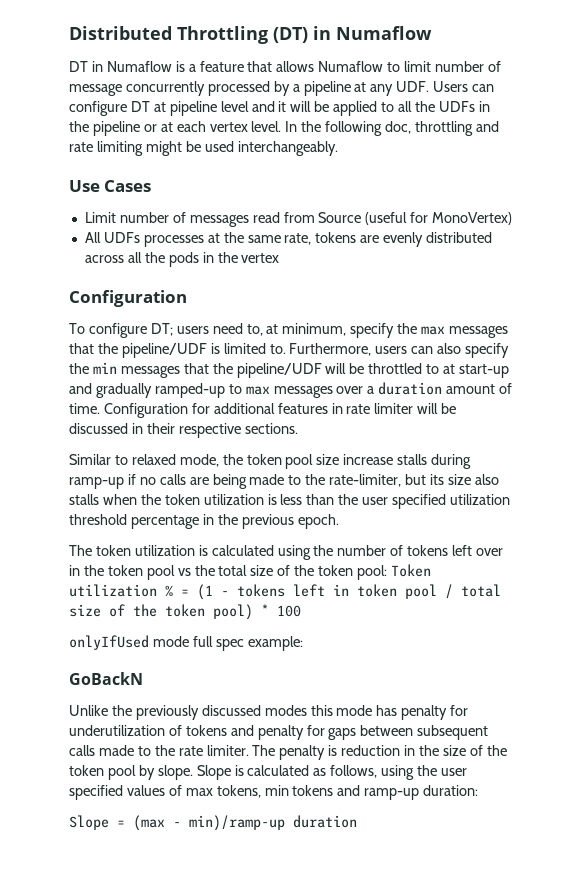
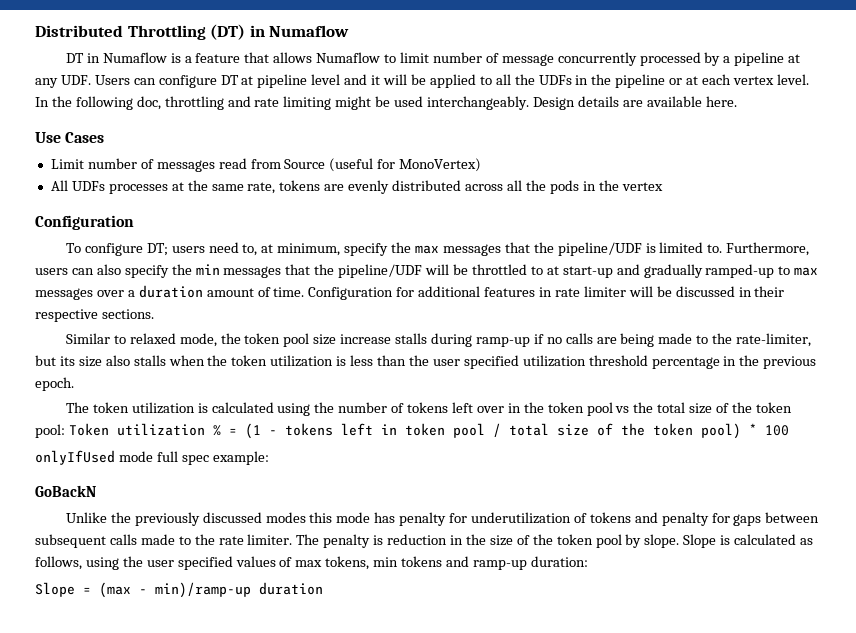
+ Design details are available here.

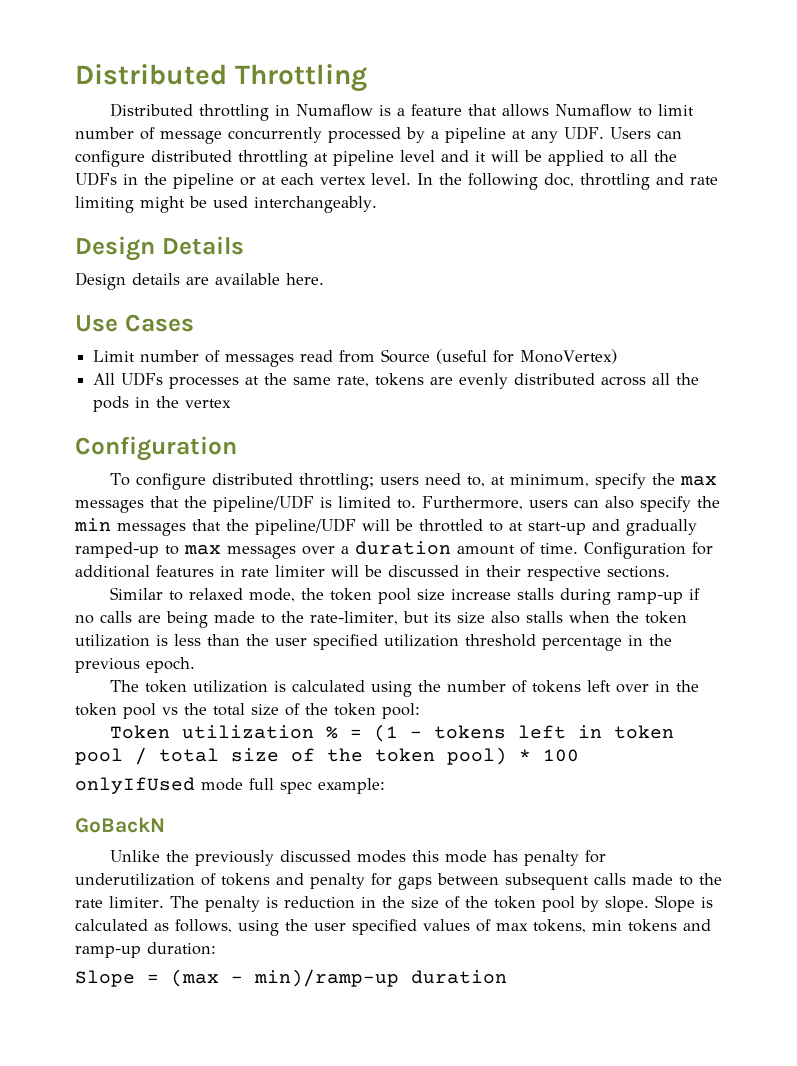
- Distributed Throttling (DT) in Numaflow
- DT in Numaflow is a feature that allows Numaflow to limit number of message concurrently processed by a pipeline at any UDF. Users can configure DT at pipeline level and it will be applied to all the UDFs in the pipeline or at each vertex level.
+ Distributed Throttling
+ Distributed throttling in Numaflow is a feature that allows Numaflow to limit number of message concurrently processed by a pipeline at any UDF. Users can configure distributed throttling at pipeline level and it will be applied to all the UDFs in the pipeline or at each vertex level.
- In the following doc, throttling and rate limiting might be used interchangeably. Design details are available here.
+ In the following doc, throttling and rate limiting might be used interchangeably.
+ Design Details
+ Design details are available here.
- To configure DT; users need to, at minimum, specify the max messages that the pipeline/UDF is limited to.
+ To configure distributed throttling; users need to, at minimum, specify the max messages that the pipeline/UDF is limited to.
- The token utilization is calculated using the number of tokens left over in the token pool vs the total size of the token pool: Token utilization % = (1 - tokens left in token pool / total size of the token pool) * 100
+ The token utilization is calculated using the number of tokens left over in the token pool vs the total size of the token pool:
+ Token utilization % = (1 - tokens left in token pool / total size of the token pool) * 100

